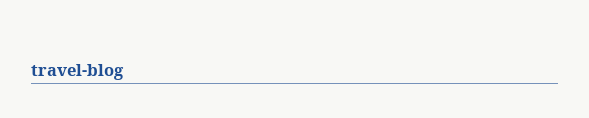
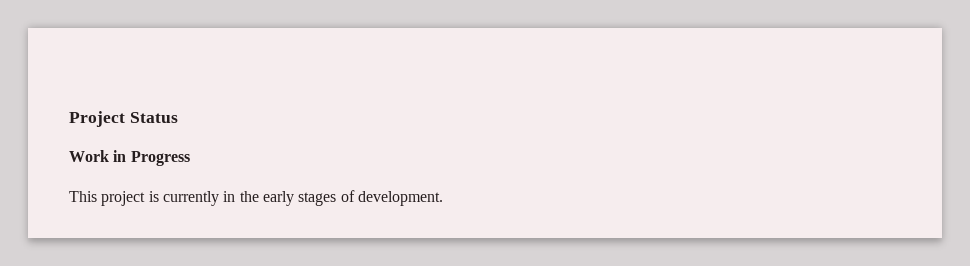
- travel-blog
+ Project Status
+ Work in Progress
+ This project is currently in the early stages of development.

